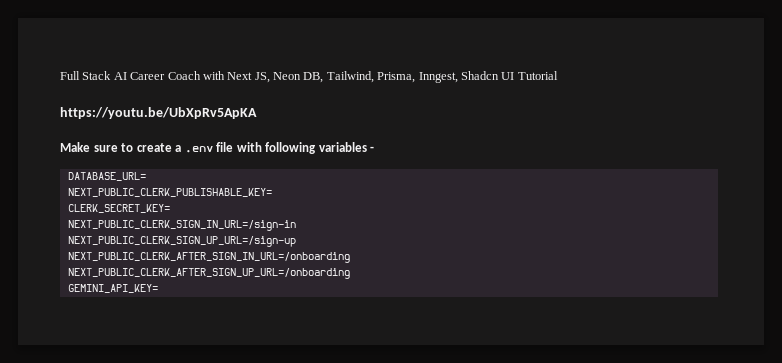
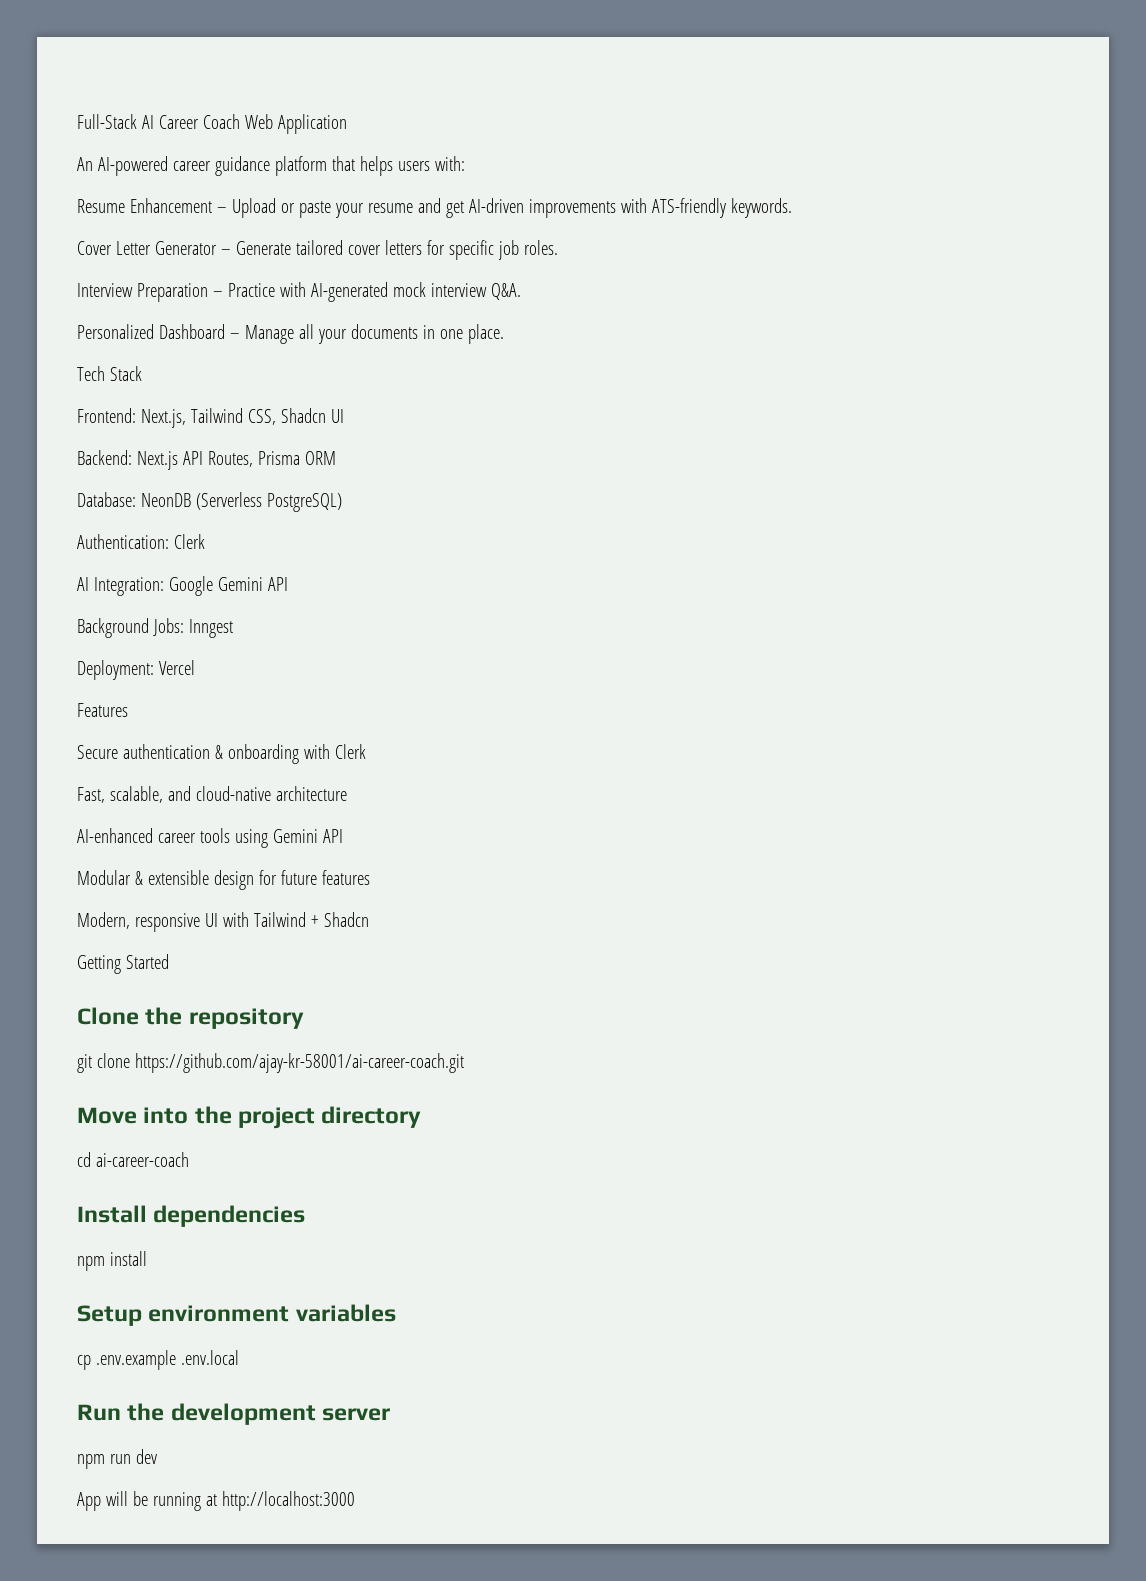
- Full Stack AI Career Coach with Next JS, Neon DB, Tailwind, Prisma, Inngest, Shadcn UI Tutorial
- https://youtu.be/UbXpRv5ApKA
- Make sure to create a .env file with following variables -
- DATABASE_URL=
- NEXT_PUBLIC_CLERK_PUBLISHABLE_KEY=
- CLERK_SECRET_KEY=
- NEXT_PUBLIC_CLERK_SIGN_IN_URL=/sign-in
- NEXT_PUBLIC_CLERK_SIGN_UP_URL=/sign-up
- NEXT_PUBLIC_CLERK_AFTER_SIGN_IN_URL=/onboarding
- NEXT_PUBLIC_CLERK_AFTER_SIGN_UP_URL=/onboarding
- GEMINI_API_KEY=
+ Full-Stack AI Career Coach Web Application
+ An AI-powered career guidance platform that helps users with:
+ Resume Enhancement – Upload or paste your resume and get AI-driven improvements with ATS-friendly keywords.
+ Cover Letter Generator – Generate tailored cover letters for specific job roles.
+ Interview Preparation – Practice with AI-generated mock interview Q&A.
+ Personalized Dashboard – Manage all your documents in one place.
+ Tech Stack
+ Frontend: Next.js, Tailwind CSS, Shadcn UI
+ Backend: Next.js API Routes, Prisma ORM
+ Database: NeonDB (Serverless PostgreSQL)
+ Authentication: Clerk
+ AI Integration: Google Gemini API
+ Background Jobs: Inngest
+ Deployment: Vercel
+ Features
+ Secure authentication & onboarding with Clerk
+ Fast, scalable, and cloud-native architecture
+ AI-enhanced career tools using Gemini API
+ Modular & extensible design for future features
+ Modern, responsive UI with Tailwind + Shadcn
+ Getting Started
+ Clone the repository
+ git clone https://github.com/ajay-kr-58001/ai-career-coach.git
+ Move into the project directory
+ cd ai-career-coach
+ Install dependencies
+ npm install
+ Setup environment variables
+ cp .env.example .env.local
+ Run the development server
+ npm run dev
+ App will be running at http://localhost:3000

